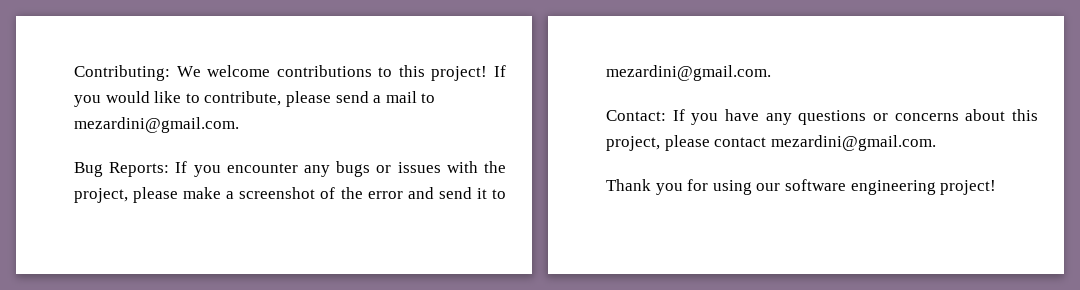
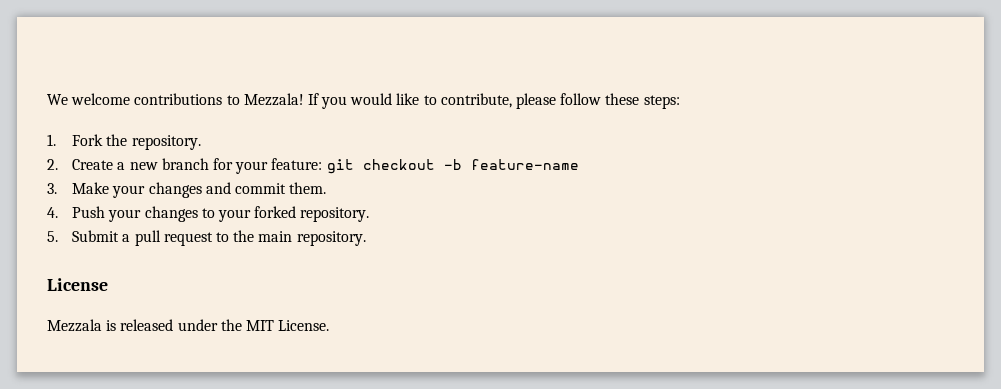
- Contributing: We welcome contributions to this project!
+ We welcome contributions to Mezzala!
- If you would like to contribute, please send a mail to mezardini@gmail.com.
- Bug Reports: If you encounter any bugs or issues with the project, please make a screenshot of the error and send it to mezardini@gmail.com.
- Contact: If you have any questions or concerns about this project, please contact mezardini@gmail.com.
- Thank you for using our software engineering project!
+ If you would like to contribute, please follow these steps:
+ 1. Fork the repository.
+ 2. Create a new branch for your feature: git checkout -b feature-name
+ 3. Make your changes and commit them.
+ 4. Push your changes to your forked repository.
+ 5. Submit a pull request to the main repository.
+ License
+ Mezzala is released under the MIT License.

